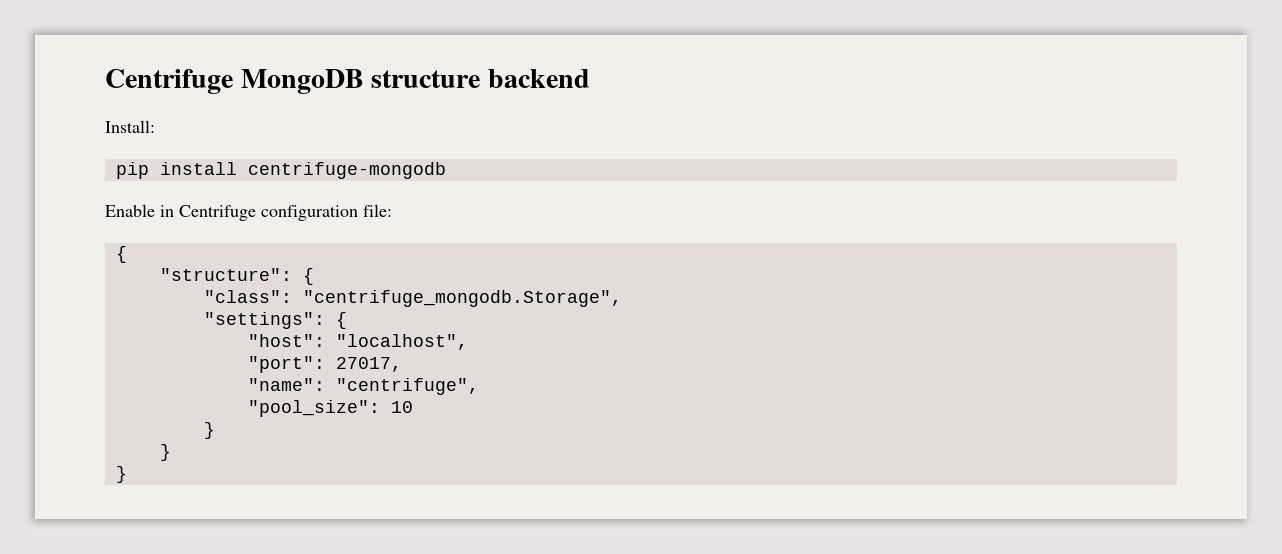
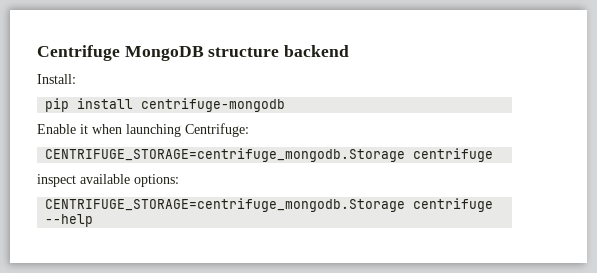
- Enable in Centrifuge configuration file:
- {
- "structure": {
- "class": "centrifuge_mongodb.Storage",
- "settings": {
- "host": "localhost",
- "port": 27017,
- "name": "centrifuge",
- "pool_size": 10
- }
- }
- }
+ Enable it when launching Centrifuge:
+ CENTRIFUGE_STORAGE=centrifuge_mongodb.Storage centrifuge
+ inspect available options:
+ CENTRIFUGE_STORAGE=centrifuge_mongodb.Storage centrifuge --help

